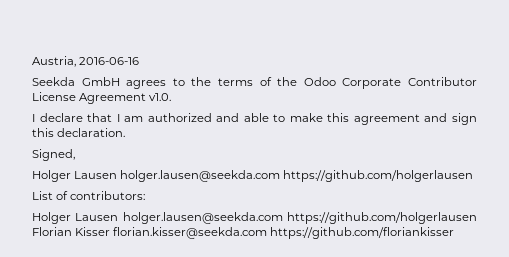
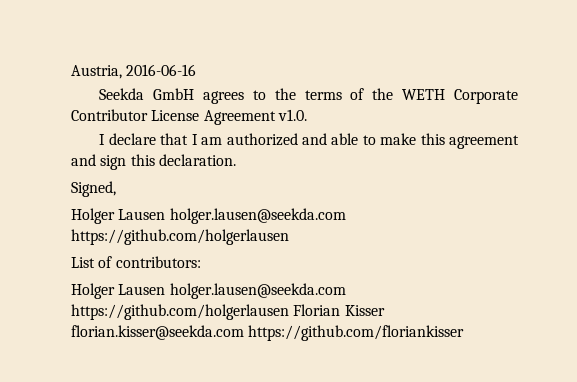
- Seekda GmbH agrees to the terms of the Odoo Corporate Contributor License Agreement v1.0.
+ Seekda GmbH agrees to the terms of the WETH Corporate Contributor License Agreement v1.0.

